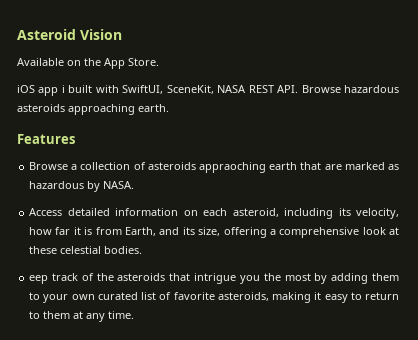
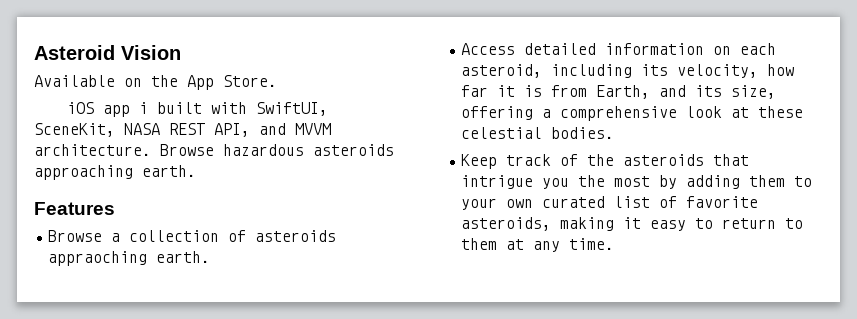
- iOS app i built with SwiftUI, SceneKit, NASA REST API. Browse hazardous asteroids approaching earth.
+ iOS app i built with SwiftUI, SceneKit, NASA REST API, and MVVM architecture. Browse hazardous asteroids approaching earth.
- Browse a collection of asteroids appraoching earth that are marked as hazardous by NASA.
+ Browse a collection of asteroids appraoching earth.
- eep track of the asteroids that intrigue you the most by adding them to your own curated list of favorite asteroids, making it easy to return to them at any time.
+ Keep track of the asteroids that intrigue you the most by adding them to your own curated list of favorite asteroids, making it easy to return to them at any time.

